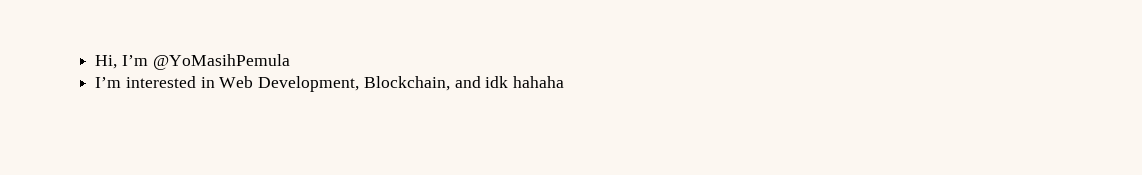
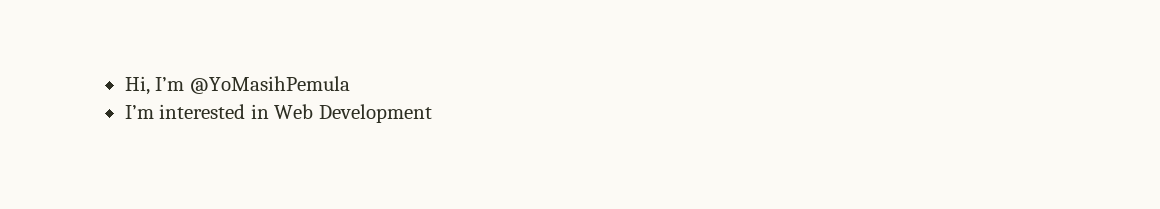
- I’m interested in Web Development, Blockchain, and idk hahaha
+ I’m interested in Web Development

